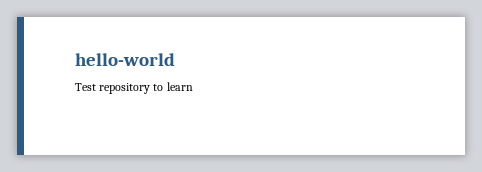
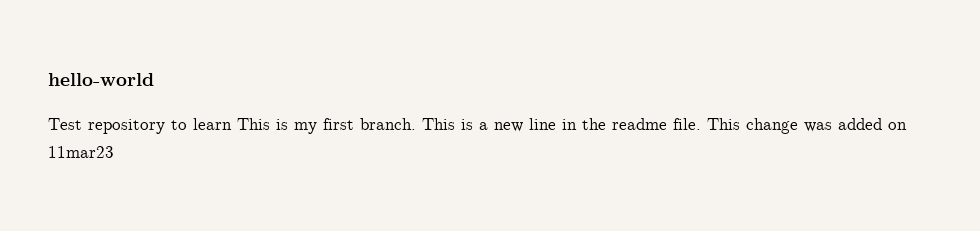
- Test repository to learn
+ Test repository to learn This is my first branch. This is a new line in the readme file. This change was added on 11mar23

